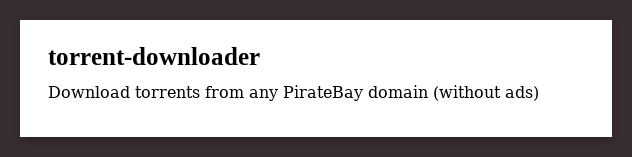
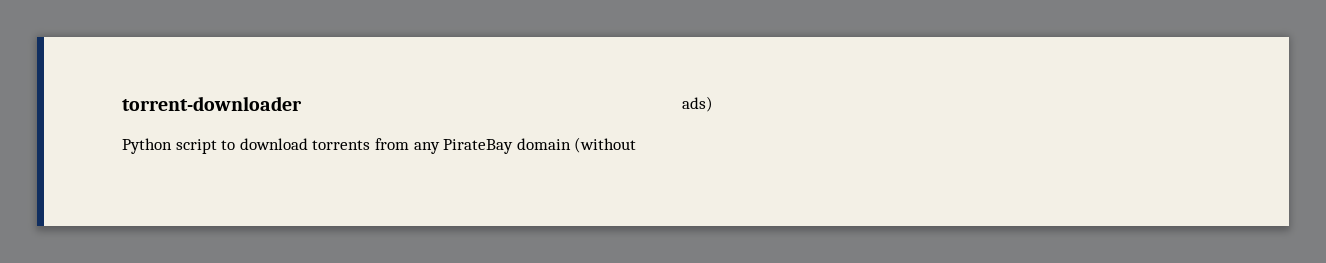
- Download torrents from any PirateBay domain (without ads)
+ Python script to download torrents from any PirateBay domain (without ads)

